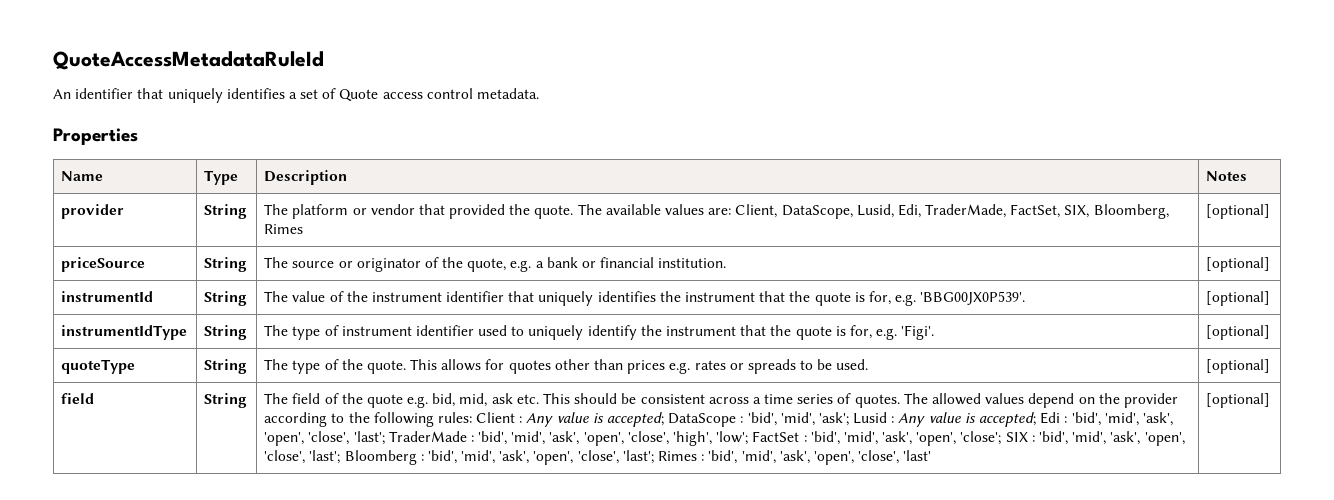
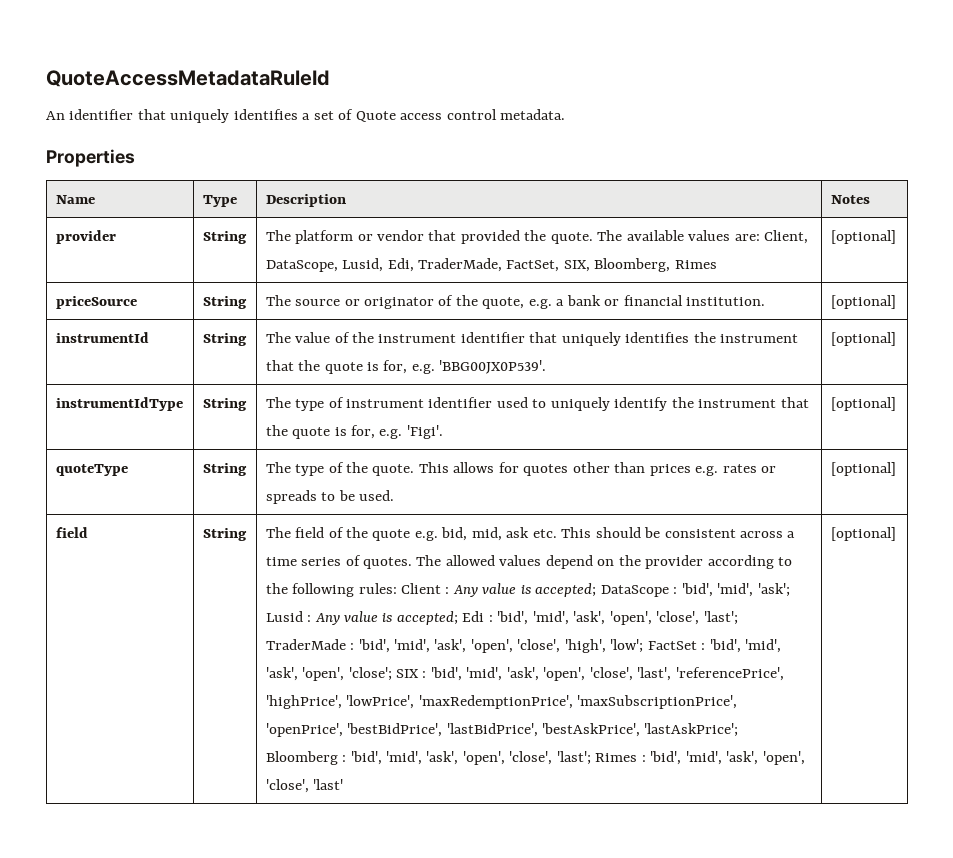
- SIX : 'bid', 'mid', 'ask', 'open', 'close', 'last';
+ SIX : 'bid', 'mid', 'ask', 'open', 'close', 'last', 'referencePrice', 'highPrice', 'lowPrice', 'maxRedemptionPrice', 'maxSubscriptionPrice', 'openPrice', 'bestBidPrice', 'lastBidPrice', 'bestAskPrice', 'lastAskPrice';

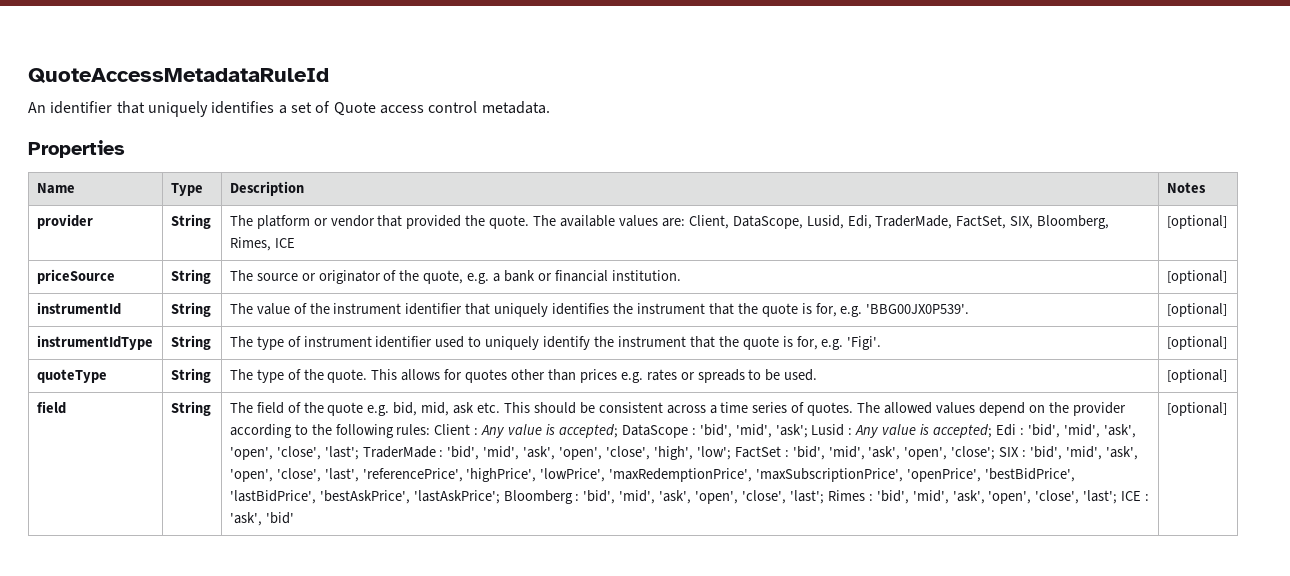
- provider | String | The platform or vendor that provided the quote. The available values are: Client, DataScope, Lusid, Edi, TraderMade, FactSet, SIX, Bloomberg, Rimes | [optional]
+ provider | String | The platform or vendor that provided the quote. The available values are: Client, DataScope, Lusid, Edi, TraderMade, FactSet, SIX, Bloomberg, Rimes, ICE | [optional]
- 'bid', 'mid', 'ask', 'open', 'close', 'last'
+ 'bid', 'mid', 'ask', 'open', 'close', 'last'; ICE : 'ask', 'bid'

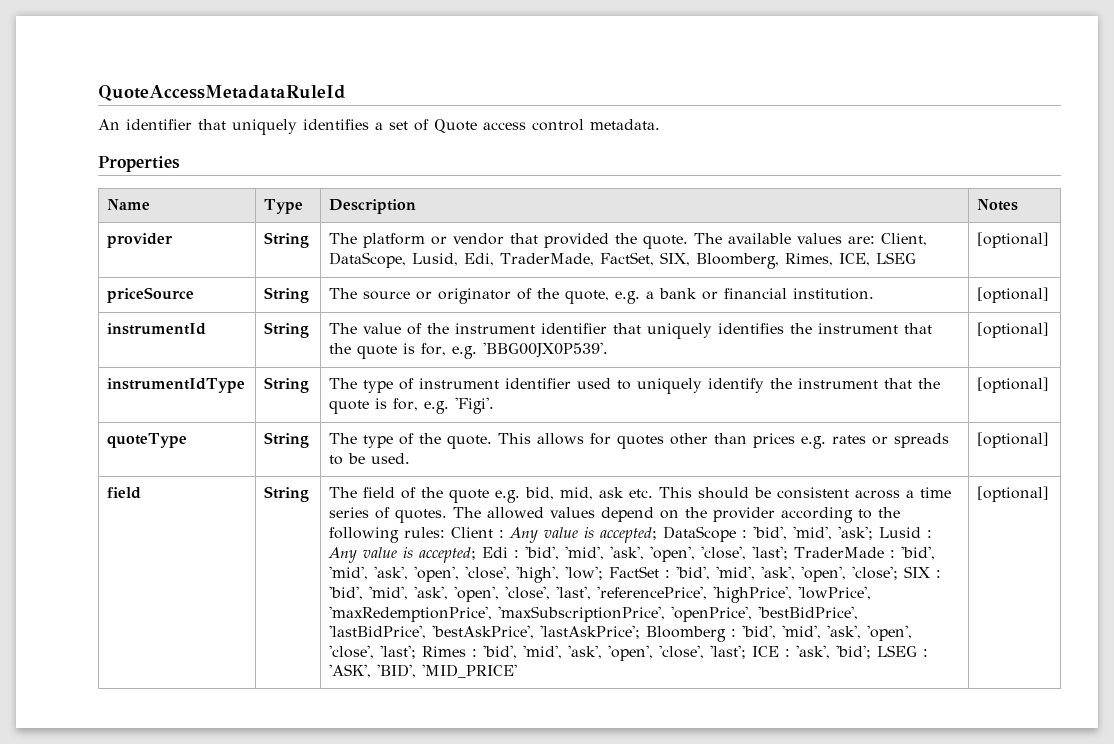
- provider | String | The platform or vendor that provided the quote. The available values are: Client, DataScope, Lusid, Edi, TraderMade, FactSet, SIX, Bloomberg, Rimes, ICE | [optional]
+ provider | String | The platform or vendor that provided the quote. The available values are: Client, DataScope, Lusid, Edi, TraderMade, FactSet, SIX, Bloomberg, Rimes, ICE, LSEG | [optional]
- 'ask', 'bid'
+ 'ask', 'bid'; LSEG : 'ASK', 'BID', 'MID_PRICE'

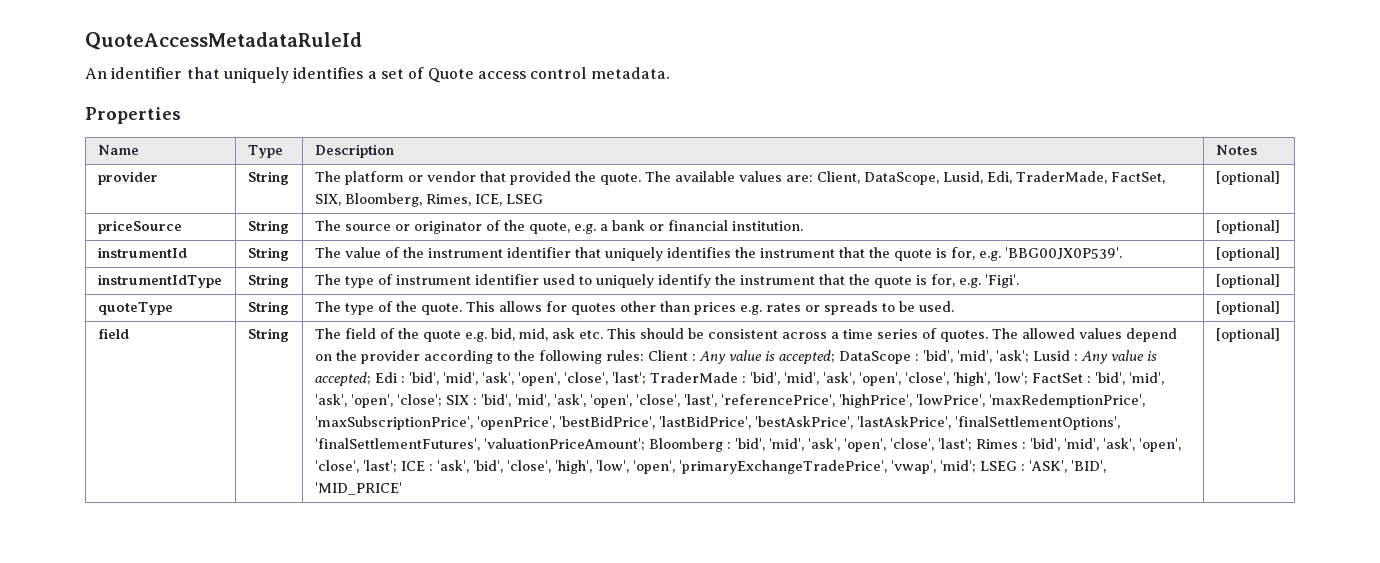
- 'bid', 'mid', 'ask', 'open', 'close', 'last', 'referencePrice', 'highPrice', 'lowPrice', 'maxRedemptionPrice', 'maxSubscriptionPrice', 'openPrice', 'bestBidPrice', 'lastBidPrice', 'bestAskPrice', 'lastAskPrice';
+ 'bid', 'mid', 'ask', 'open', 'close', 'last', 'referencePrice', 'highPrice', 'lowPrice', 'maxRedemptionPrice', 'maxSubscriptionPrice', 'openPrice', 'bestBidPrice', 'lastBidPrice', 'bestAskPrice', 'lastAskPrice', 'finalSettlementOptions', 'finalSettlementFutures', 'valuationPriceAmount';
- 'ask', 'bid';
+ 'ask', 'bid', 'close', 'high', 'low', 'open', 'primaryExchangeTradePrice', 'vwap', 'mid';

